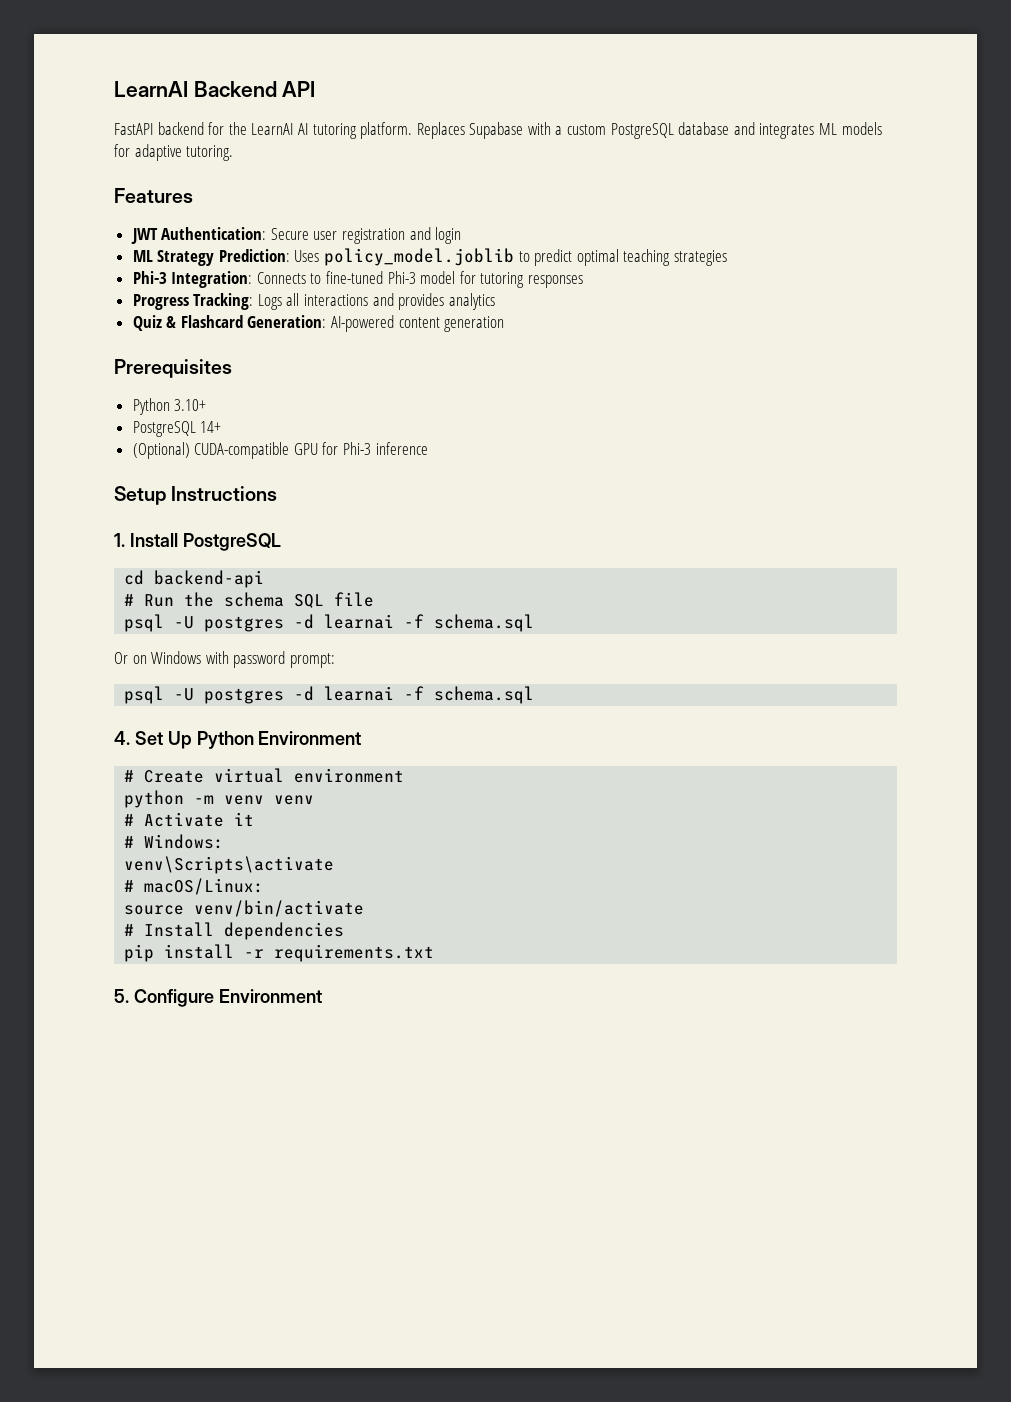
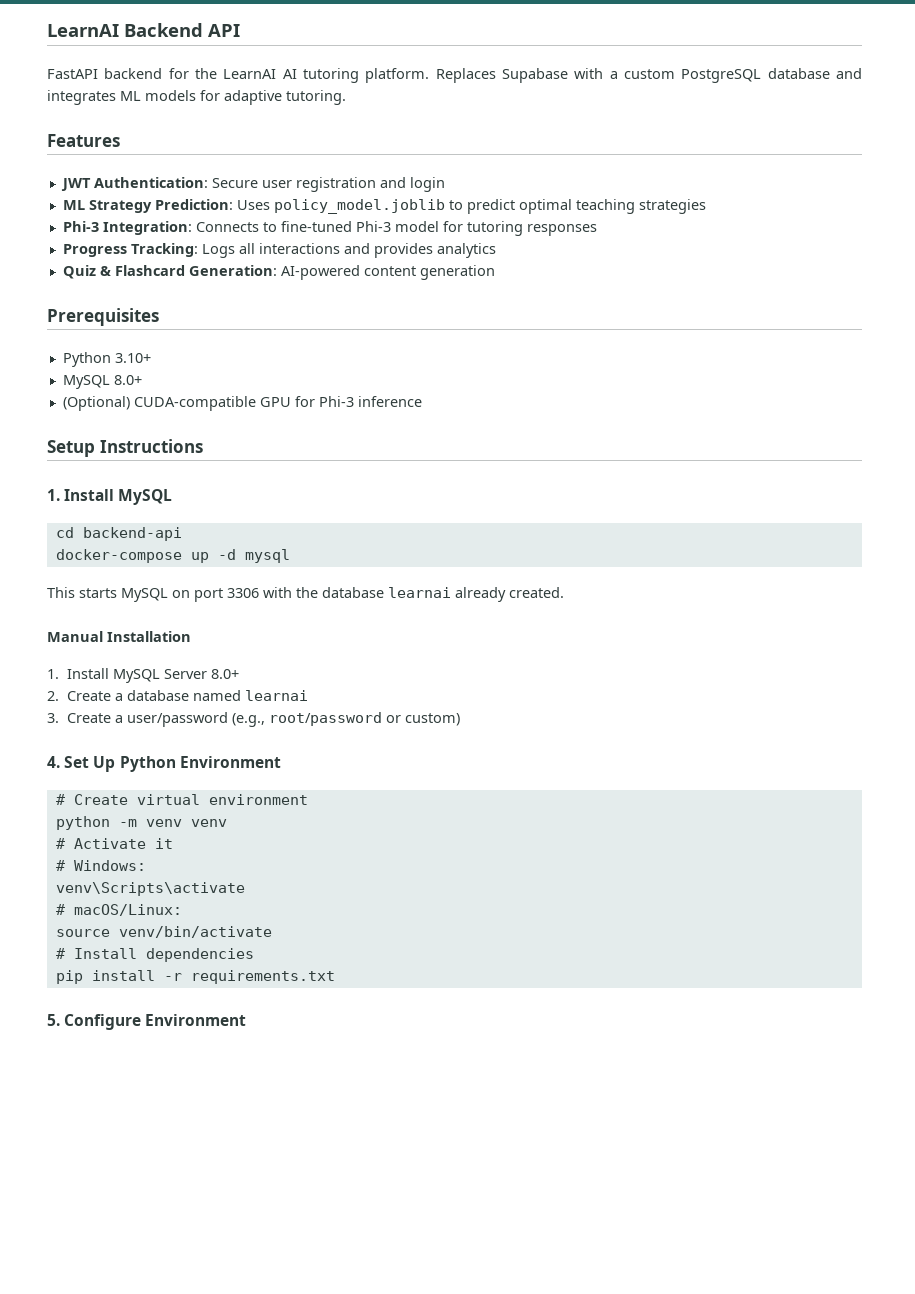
- PostgreSQL 14+
+ MySQL 8.0+
  Setup Instructions
- 1. Install PostgreSQL
+ 1. Install MySQL
- # Run the schema SQL file
- psql -U postgres -d learnai -f schema.sql
- Or on Windows with password prompt:
- psql -U postgres -d learnai -f schema.sql
+ docker-compose up -d mysql
+ This starts MySQL on port 3306 with the database learnai already created.
+ Manual Installation
+ 1. Install MySQL Server 8.0+
+ 2. Create a database named learnai
+ 3. Create a user/password (e.g., root/password or custom)

